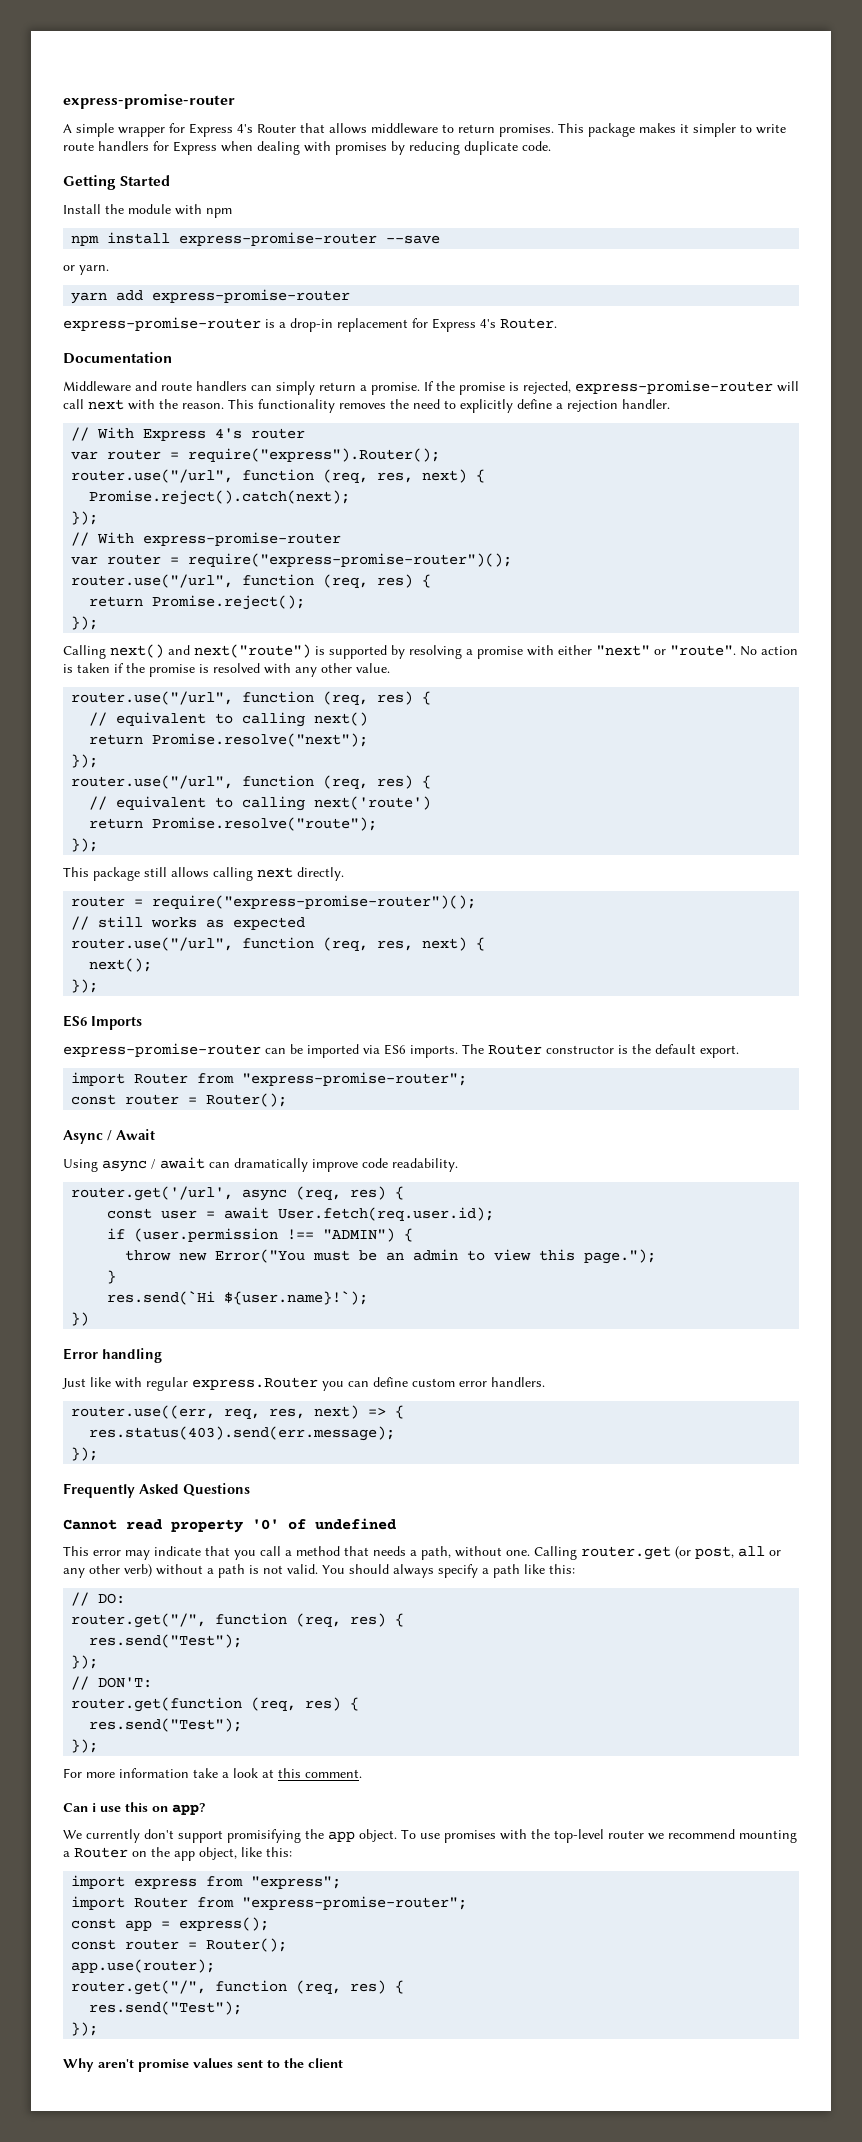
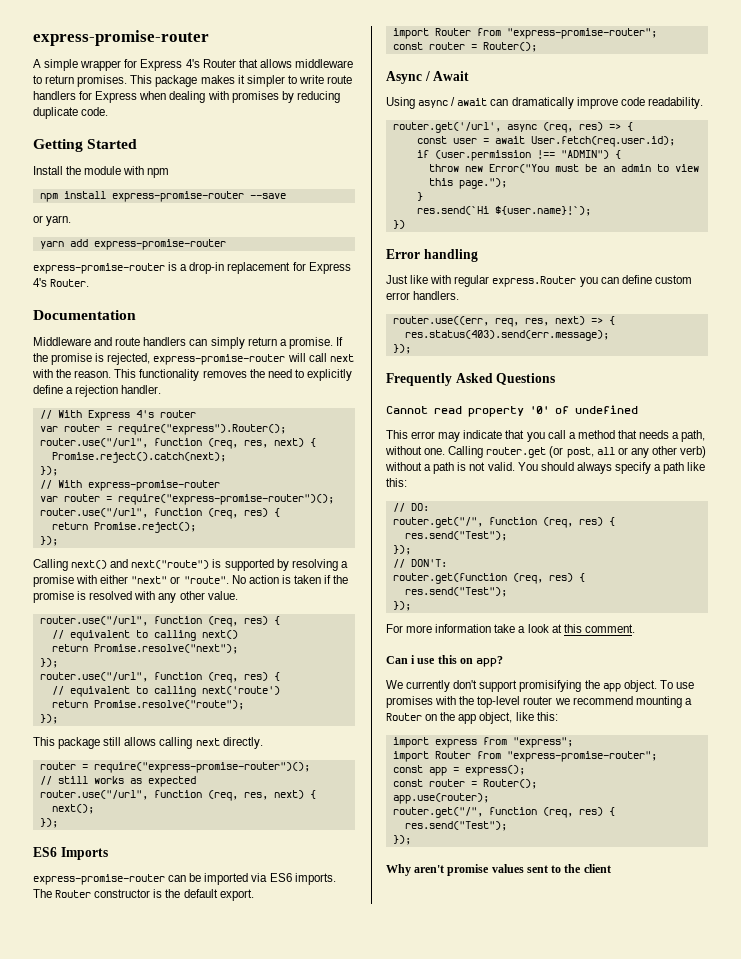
- router.get('/url', async (req, res) {
+ router.get('/url', async (req, res) => {

